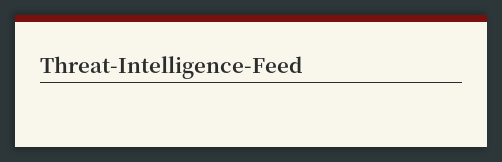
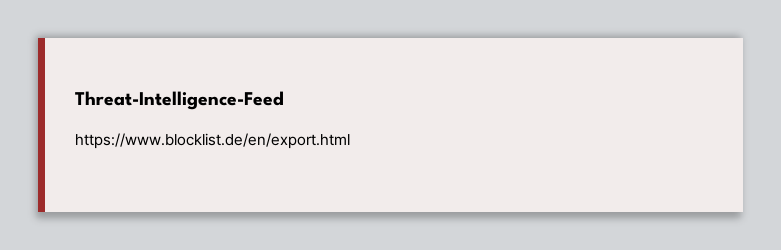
+ https://www.blocklist.de/en/export.html

